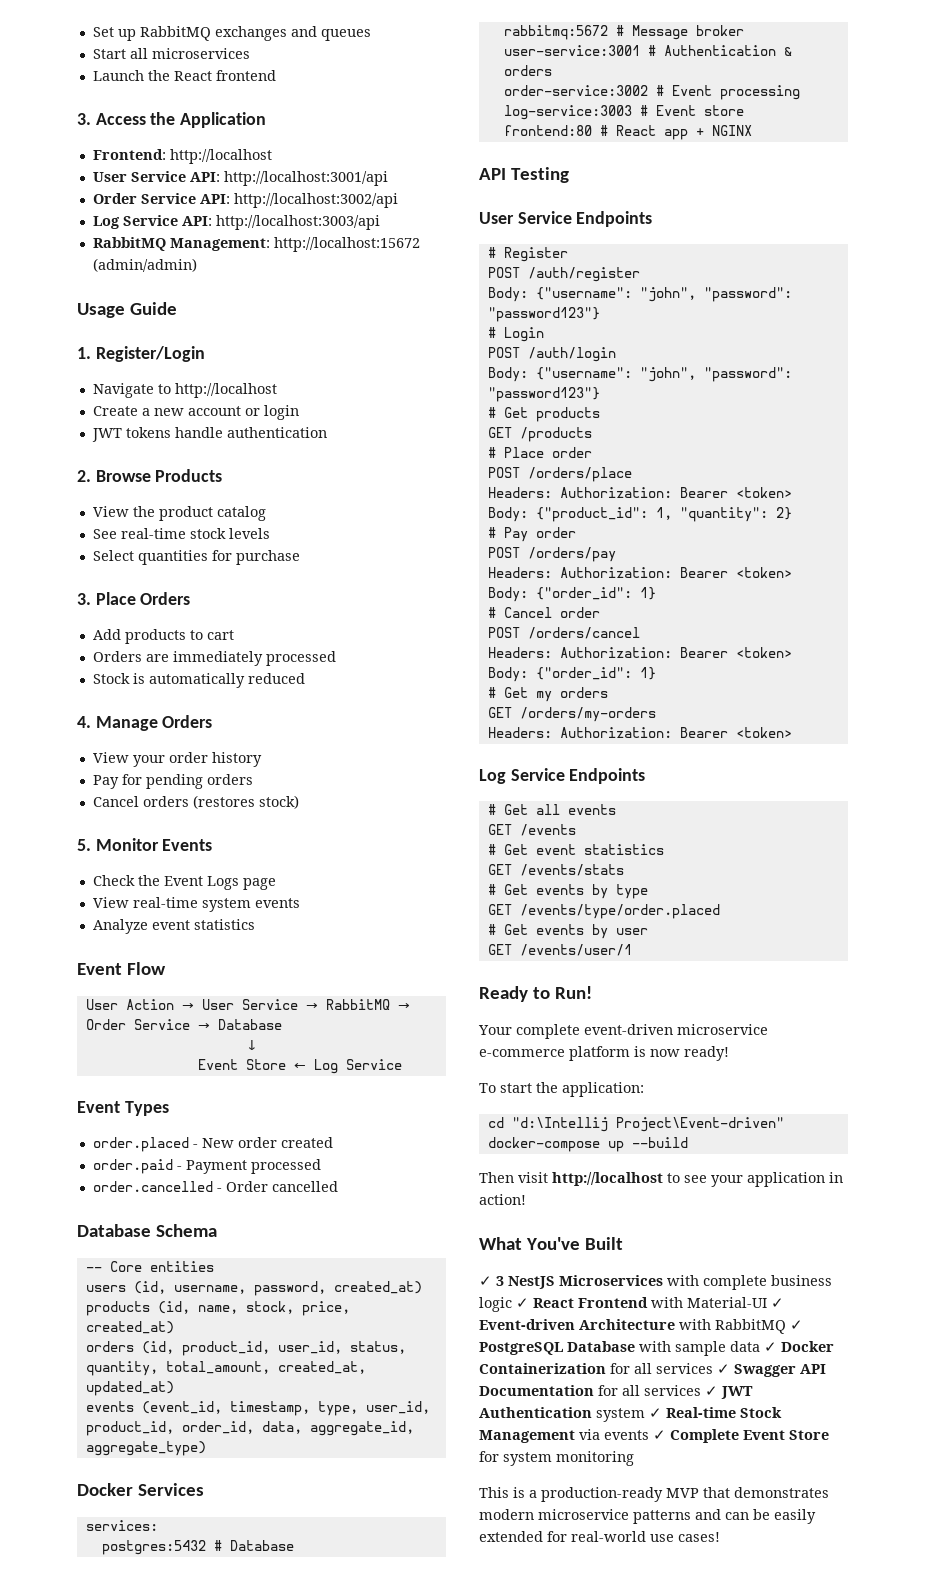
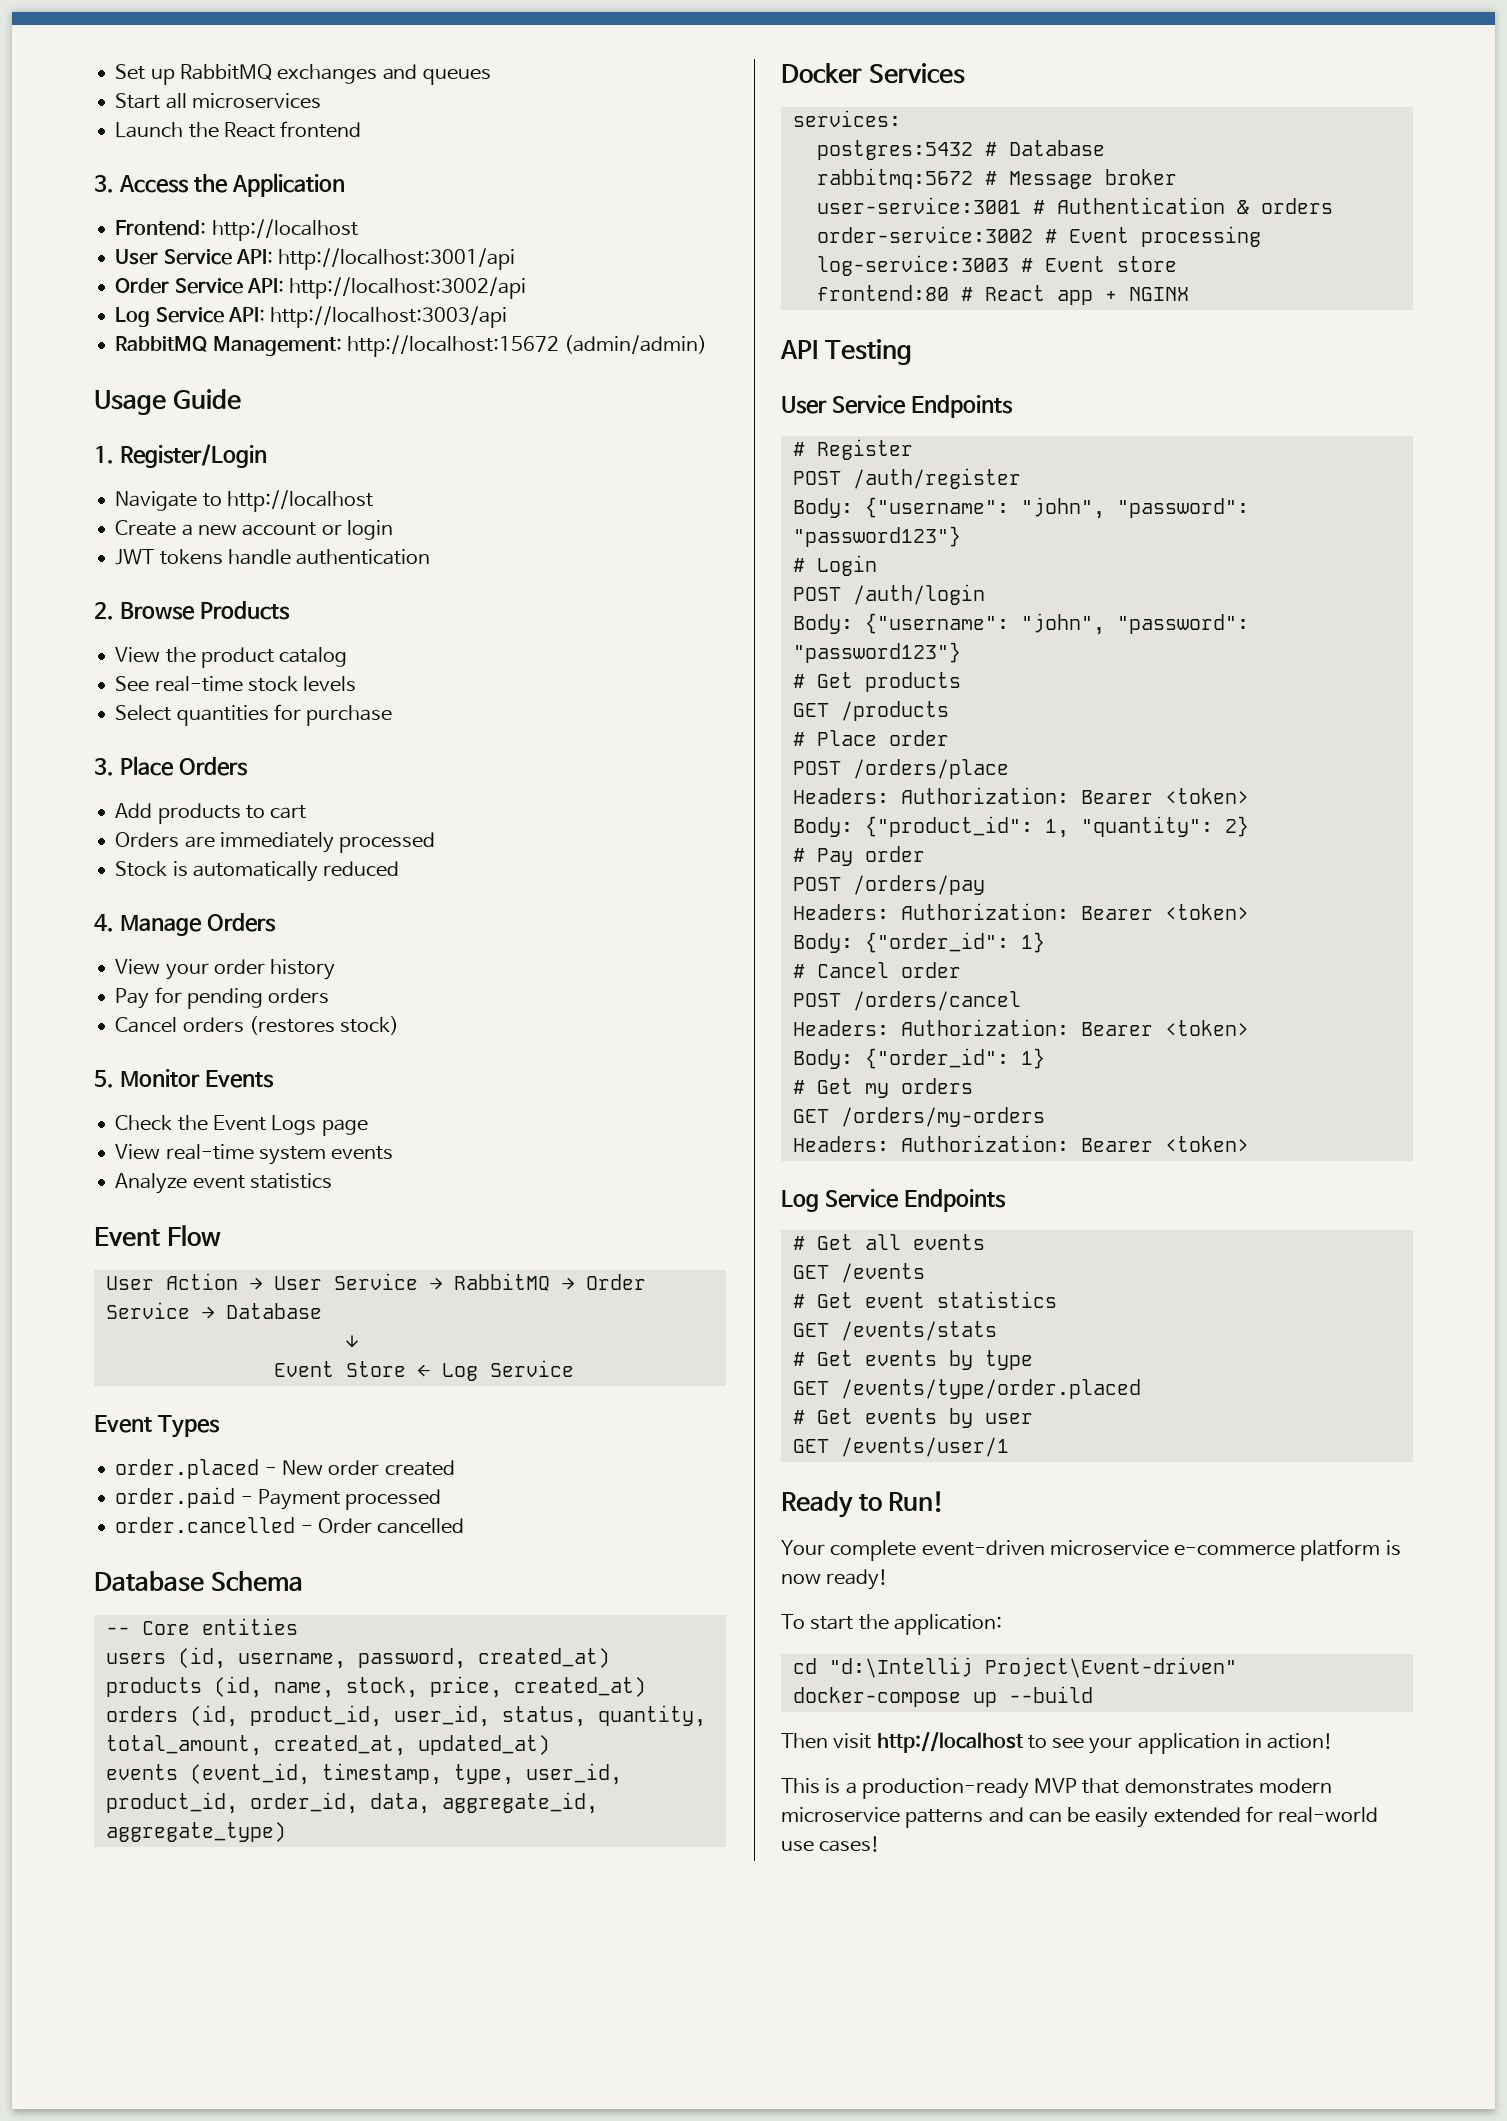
- What You've Built
- ✓ 3 NestJS Microservices with complete business logic ✓ React Frontend with Material-UI ✓ Event-driven Architecture with RabbitMQ ✓ PostgreSQL Database with sample data ✓ Docker Containerization for all services ✓ Swagger API Documentation for all services ✓ JWT Authentication system ✓ Real-time Stock Management via events ✓ Complete Event Store for system monitoring

